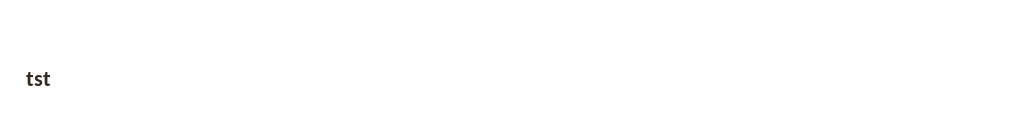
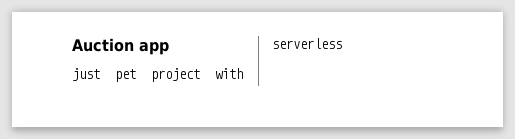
- tst
+ Auction app
+ just pet project with serverless

